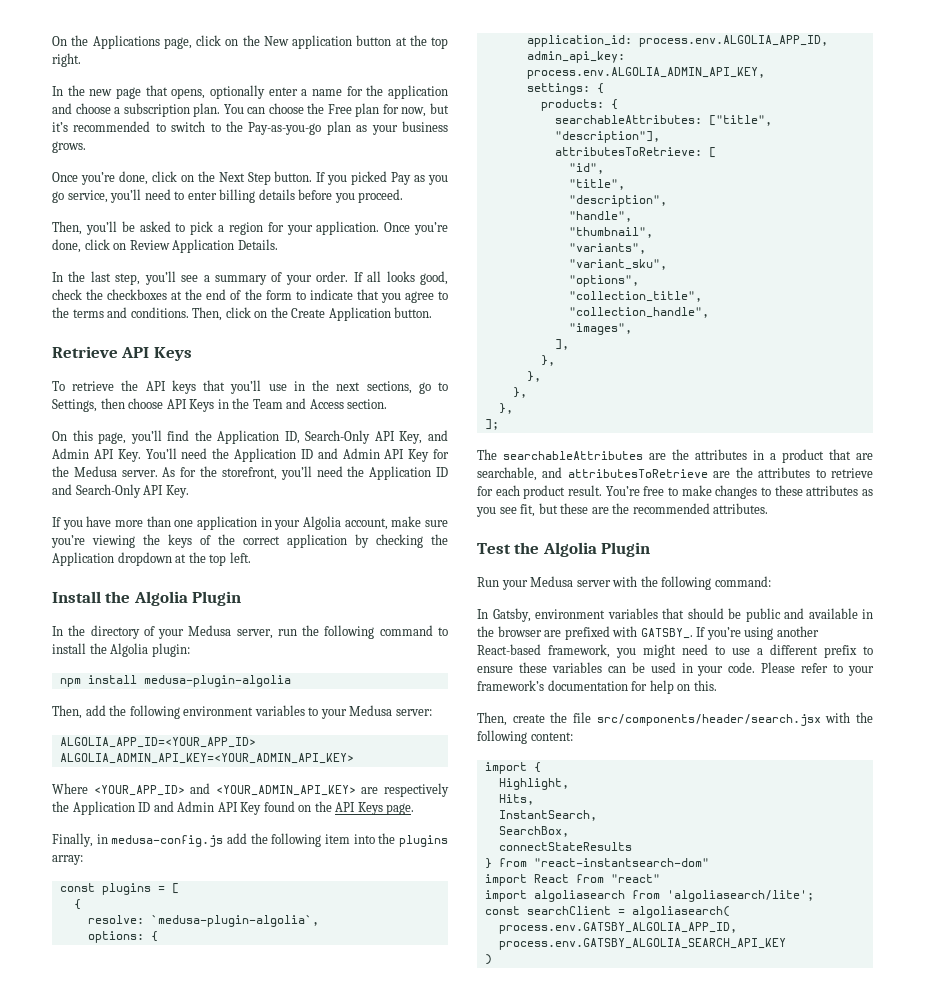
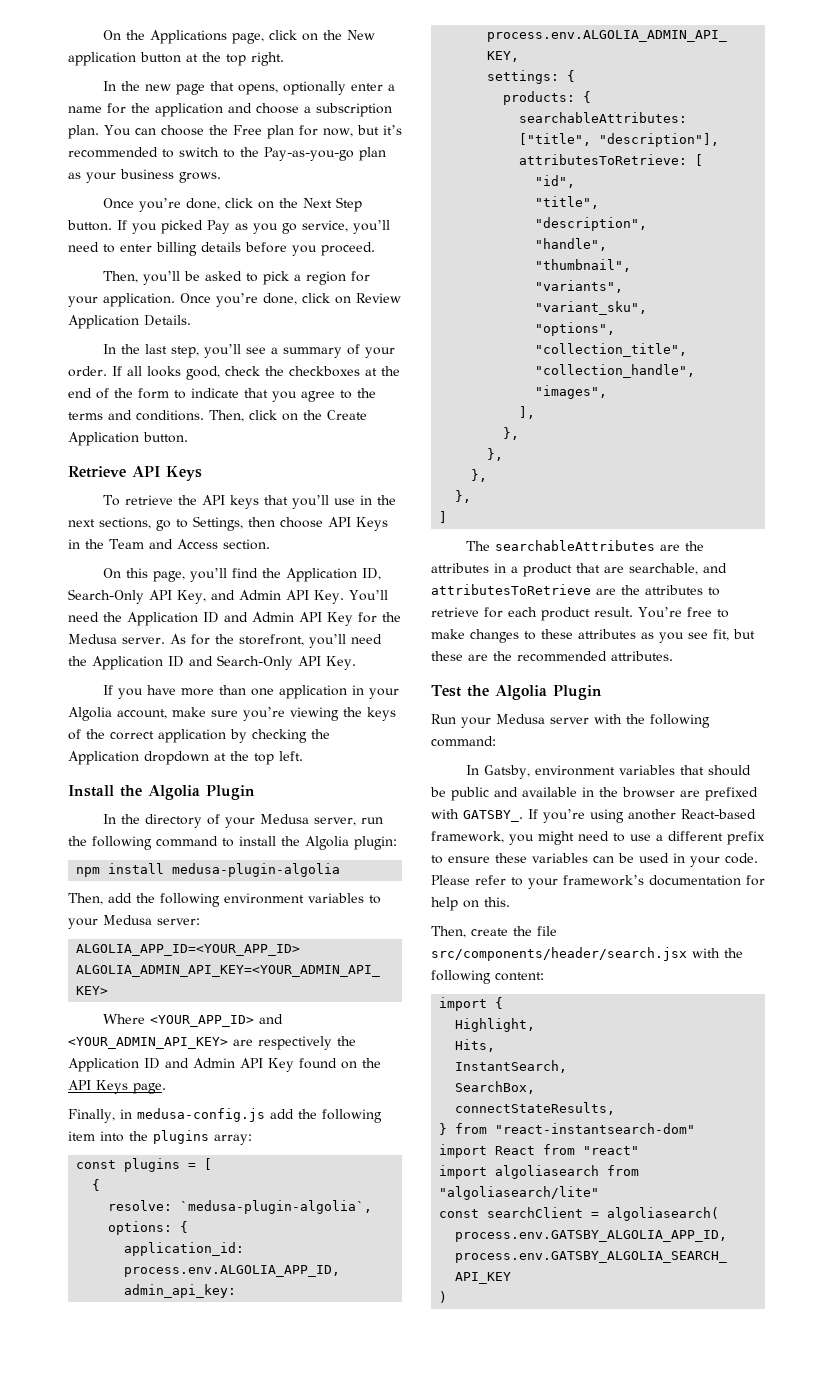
- ];
+ ]
- connectStateResults
+ connectStateResults,
- import algoliasearch from 'algoliasearch/lite';
+ import algoliasearch from "algoliasearch/lite"

